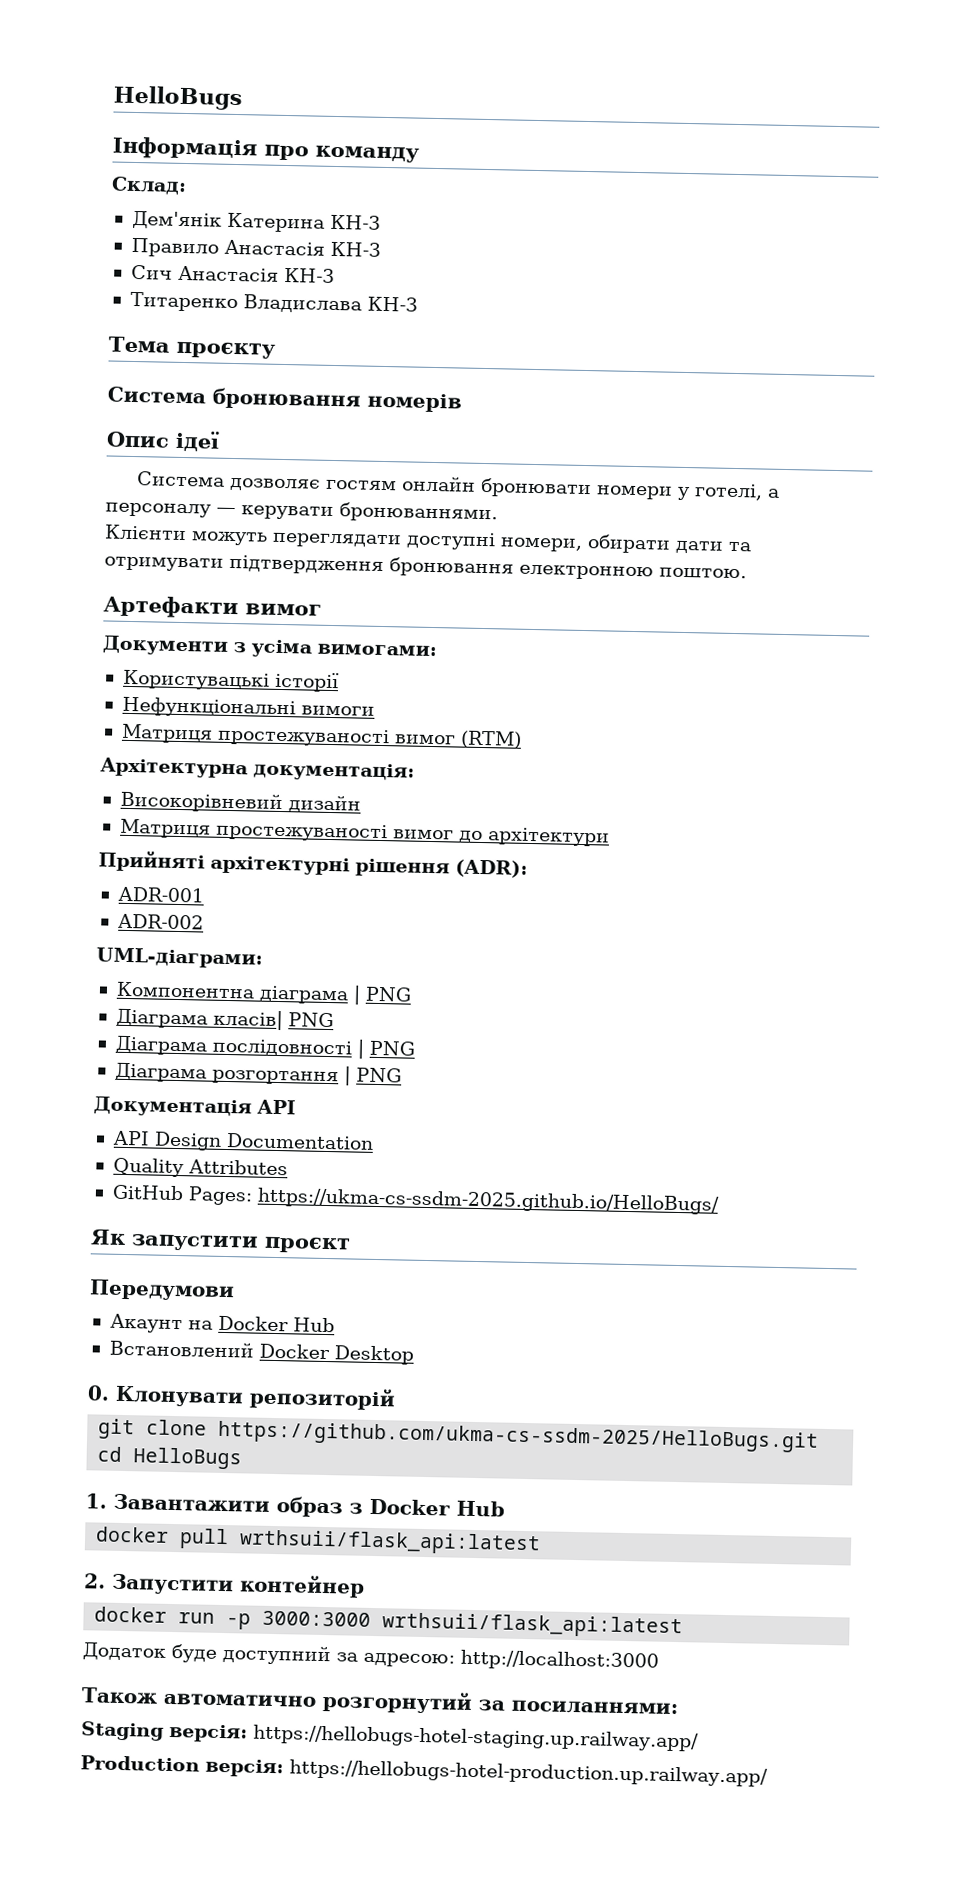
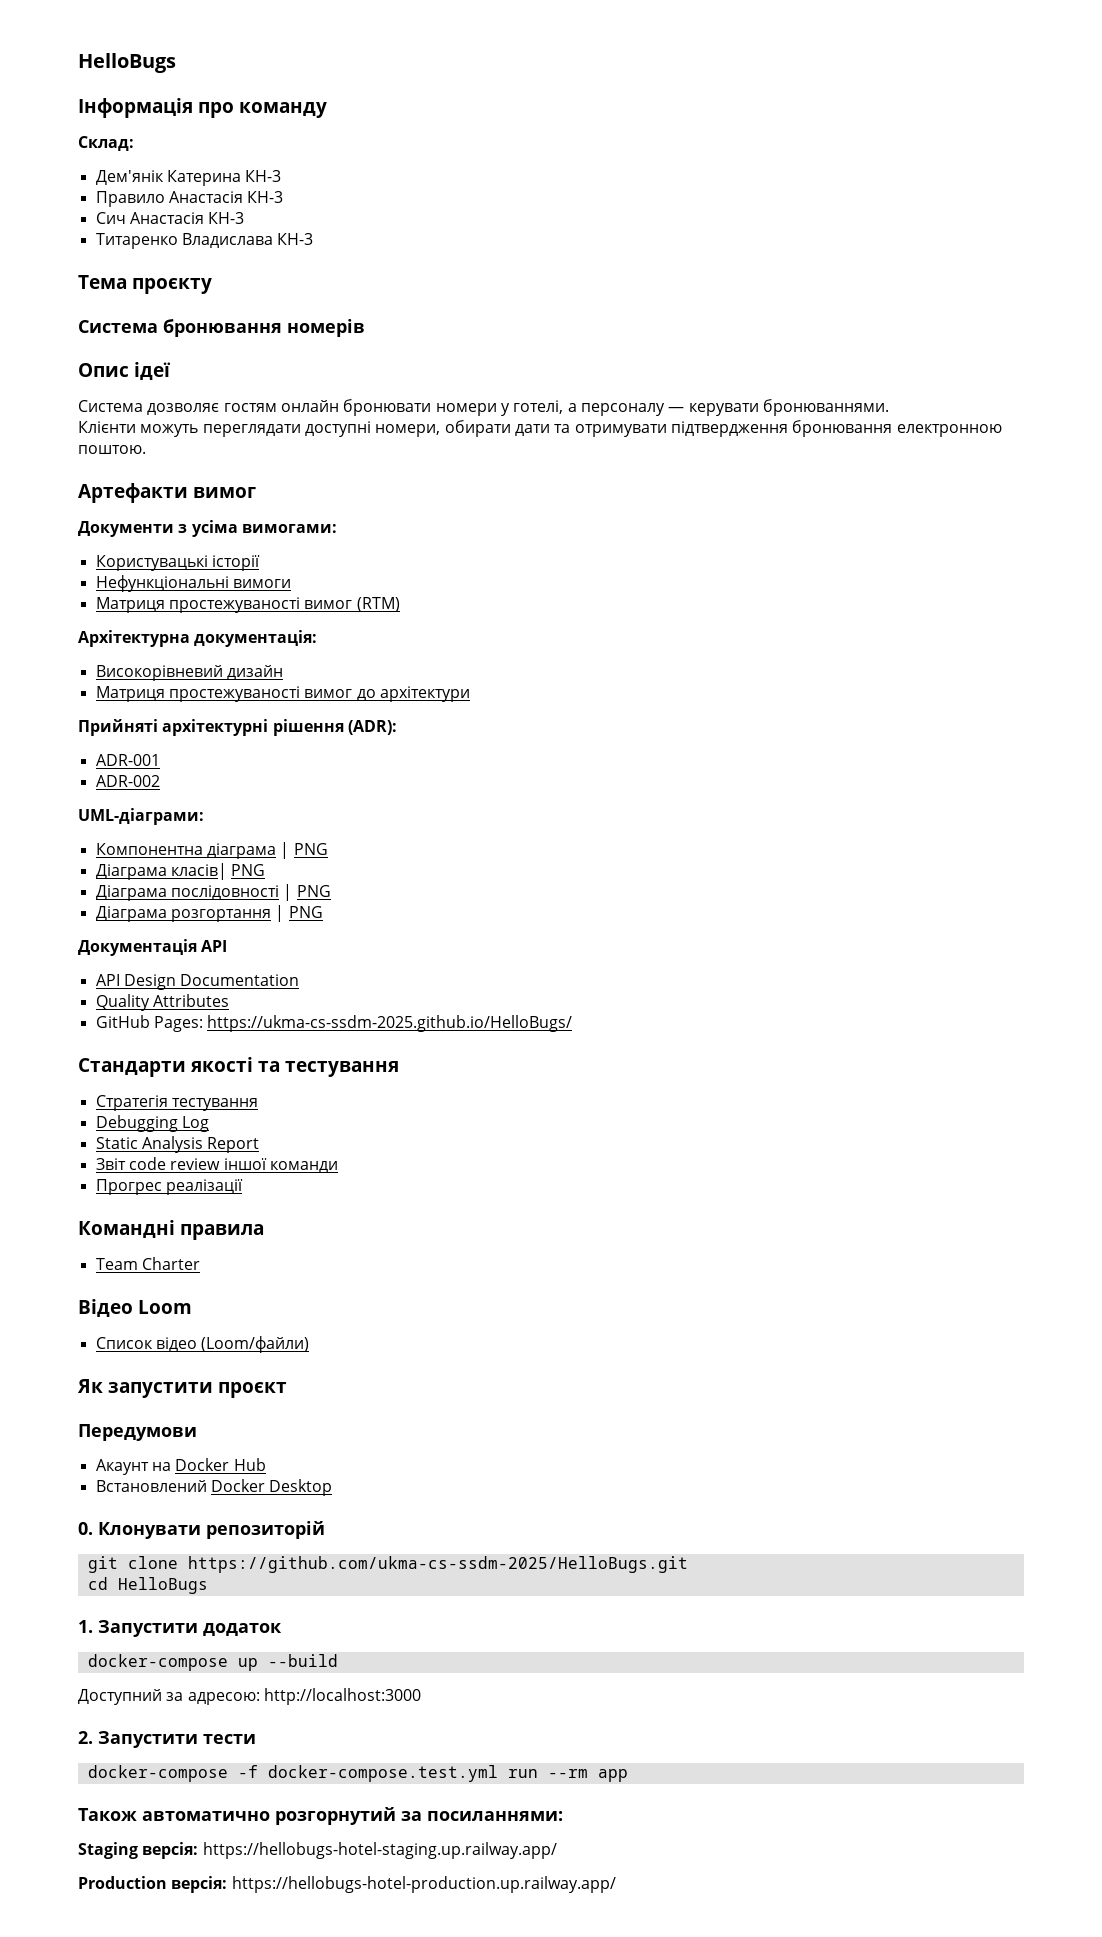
+ Стандарти якості та тестування
+ Стратегія тестування
+ Debugging Log
+ Static Analysis Report
+ Звіт code review іншої команди
+ Прогрес реалізації
+ Командні правила
+ Team Charter
+ Відео Loom
+ Список відео (Loom/файли)
- 1. Завантажити образ з Docker Hub
- docker pull wrthsuii/flask_api:latest
- 2. Запустити контейнер
- docker run -p 3000:3000 wrthsuii/flask_api:latest
- Додаток буде доступний за адресою: http://localhost:3000
+ 1. Запустити додаток
+ docker-compose up --build
+ Доступний за адресою: http://localhost:3000
+ 2. Запустити тести
+ docker-compose -f docker-compose.test.yml run --rm app

